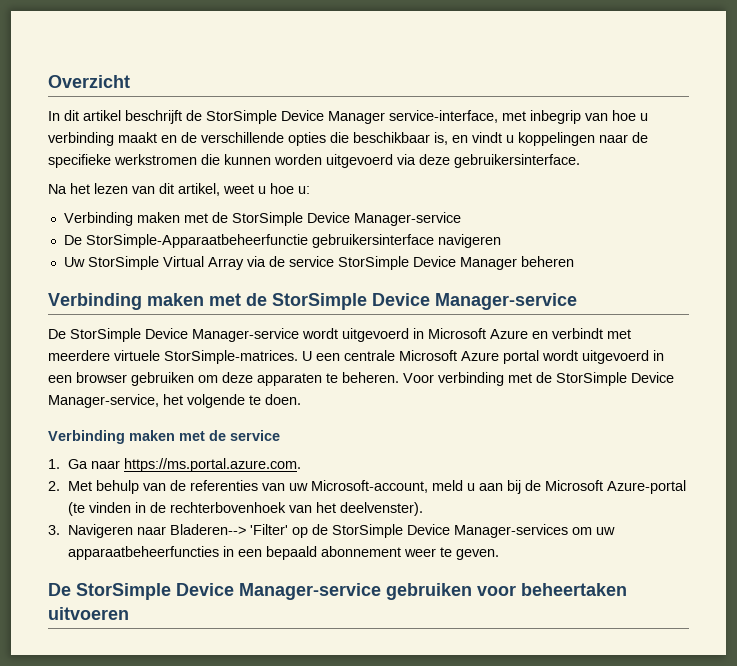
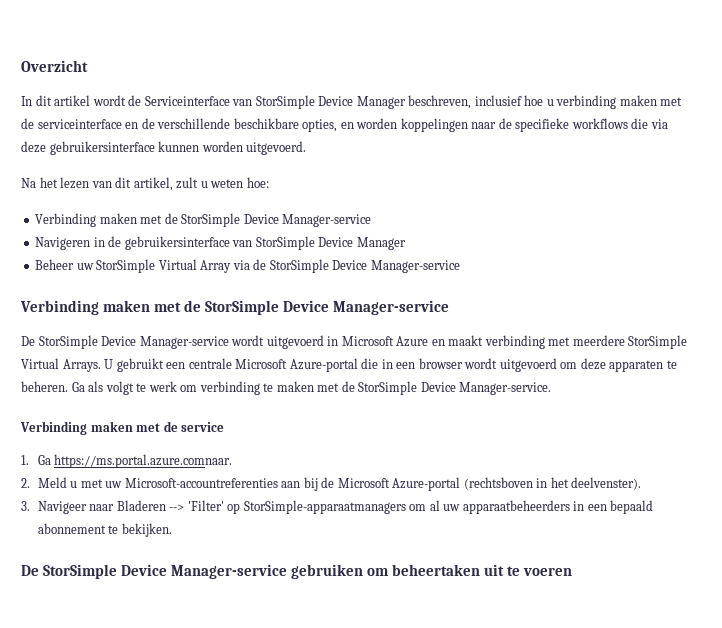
- In dit artikel beschrijft de StorSimple Device Manager service-interface, met inbegrip van hoe u verbinding maakt en de verschillende opties die beschikbaar is, en vindt u koppelingen naar de specifieke werkstromen die kunnen worden uitgevoerd via deze gebruikersinterface.
+ In dit artikel wordt de Serviceinterface van StorSimple Device Manager beschreven, inclusief hoe u verbinding maken met de serviceinterface en de verschillende beschikbare opties, en worden koppelingen naar de specifieke workflows die via deze gebruikersinterface kunnen worden uitgevoerd.
- Na het lezen van dit artikel, weet u hoe u:
+ Na het lezen van dit artikel, zult u weten hoe:
  Verbinding maken met de StorSimple Device Manager-service
- De StorSimple-Apparaatbeheerfunctie gebruikersinterface navigeren
- Uw StorSimple Virtual Array via de service StorSimple Device Manager beheren
+ Navigeren in de gebruikersinterface van StorSimple Device Manager
+ Beheer uw StorSimple Virtual Array via de StorSimple Device Manager-service
- De StorSimple Device Manager-service wordt uitgevoerd in Microsoft Azure en verbindt met meerdere virtuele StorSimple-matrices. U een centrale Microsoft Azure portal wordt uitgevoerd in een browser gebruiken om deze apparaten te beheren.
+ De StorSimple Device Manager-service wordt uitgevoerd in Microsoft Azure en maakt verbinding met meerdere StorSimple Virtual Arrays. U gebruikt een centrale Microsoft Azure-portal die in een browser wordt uitgevoerd om deze apparaten te beheren.
- Voor verbinding met de StorSimple Device Manager-service, het volgende te doen.
+ Ga als volgt te werk om verbinding te maken met de StorSimple Device Manager-service.
- 1. Ga naar https://ms.portal.azure.com.
+ 1. Ga https://ms.portal.azure.comnaar.
- 2. Met behulp van de referenties van uw Microsoft-account, meld u aan bij de Microsoft Azure-portal (te vinden in de rechterbovenhoek van het deelvenster).
- 3. Navigeren naar Bladeren--> 'Filter' op de StorSimple Device Manager-services om uw apparaatbeheerfuncties in een bepaald abonnement weer te geven.
+ 2. Meld u met uw Microsoft-accountreferenties aan bij de Microsoft Azure-portal (rechtsboven in het deelvenster).
+ 3. Navigeer naar Bladeren --> 'Filter' op StorSimple-apparaatmanagers om al uw apparaatbeheerders in een bepaald abonnement te bekijken.
- De StorSimple Device Manager-service gebruiken voor beheertaken uitvoeren
+ De StorSimple Device Manager-service gebruiken om beheertaken uit te voeren

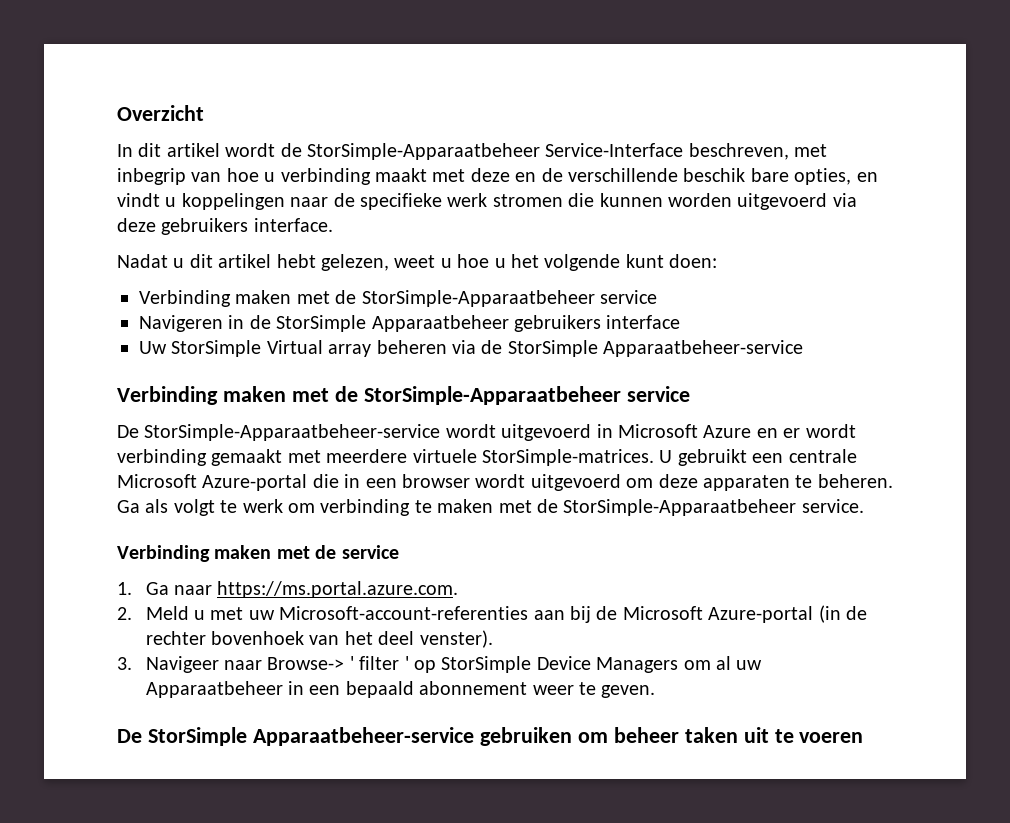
- In dit artikel wordt de Serviceinterface van StorSimple Device Manager beschreven, inclusief hoe u verbinding maken met de serviceinterface en de verschillende beschikbare opties, en worden koppelingen naar de specifieke workflows die via deze gebruikersinterface kunnen worden uitgevoerd.
- Na het lezen van dit artikel, zult u weten hoe:
- Verbinding maken met de StorSimple Device Manager-service
+ In dit artikel wordt de StorSimple-Apparaatbeheer Service-Interface beschreven, met inbegrip van hoe u verbinding maakt met deze en de verschillende beschik bare opties, en vindt u koppelingen naar de specifieke werk stromen die kunnen worden uitgevoerd via deze gebruikers interface.
+ Nadat u dit artikel hebt gelezen, weet u hoe u het volgende kunt doen:
+ Verbinding maken met de StorSimple-Apparaatbeheer service
- Navigeren in de gebruikersinterface van StorSimple Device Manager
- Beheer uw StorSimple Virtual Array via de StorSimple Device Manager-service
- Verbinding maken met de StorSimple Device Manager-service
- De StorSimple Device Manager-service wordt uitgevoerd in Microsoft Azure en maakt verbinding met meerdere StorSimple Virtual Arrays.
+ Navigeren in de StorSimple Apparaatbeheer gebruikers interface
+ Uw StorSimple Virtual array beheren via de StorSimple Apparaatbeheer-service
+ Verbinding maken met de StorSimple-Apparaatbeheer service
+ De StorSimple-Apparaatbeheer-service wordt uitgevoerd in Microsoft Azure en er wordt verbinding gemaakt met meerdere virtuele StorSimple-matrices.
- Ga als volgt te werk om verbinding te maken met de StorSimple Device Manager-service.
+ Ga als volgt te werk om verbinding te maken met de StorSimple-Apparaatbeheer service.
- 1. Ga https://ms.portal.azure.comnaar.
+ 1. Ga naar https://ms.portal.azure.com.
- 2. Meld u met uw Microsoft-accountreferenties aan bij de Microsoft Azure-portal (rechtsboven in het deelvenster).
- 3. Navigeer naar Bladeren --> 'Filter' op StorSimple-apparaatmanagers om al uw apparaatbeheerders in een bepaald abonnement te bekijken.
- De StorSimple Device Manager-service gebruiken om beheertaken uit te voeren
+ 2. Meld u met uw Microsoft-account-referenties aan bij de Microsoft Azure-portal (in de rechter bovenhoek van het deel venster).
+ 3. Navigeer naar Browse-> ' filter ' op StorSimple Device Managers om al uw Apparaatbeheer in een bepaald abonnement weer te geven.
+ De StorSimple Apparaatbeheer-service gebruiken om beheer taken uit te voeren

